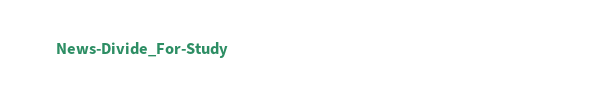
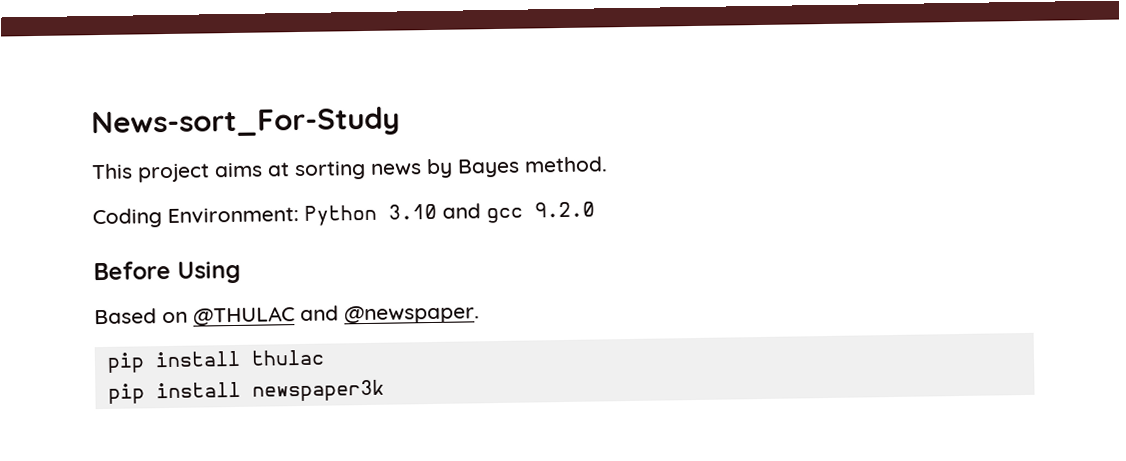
- News-Divide_For-Study
+ News-sort_For-Study
+ This project aims at sorting news by Bayes method.
+ Coding Environment: Python 3.10 and gcc 9.2.0
+ Before Using
+ Based on @THULAC and @newspaper.
+ pip install thulac
+ pip install newspaper3k

